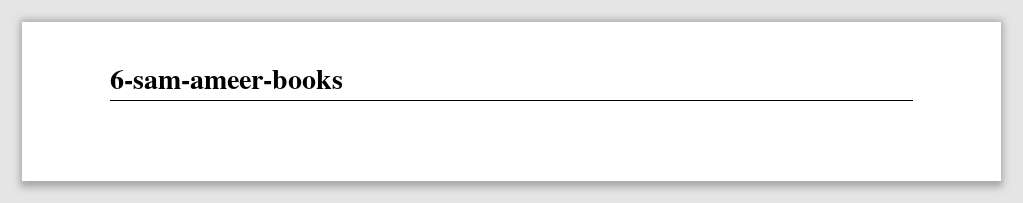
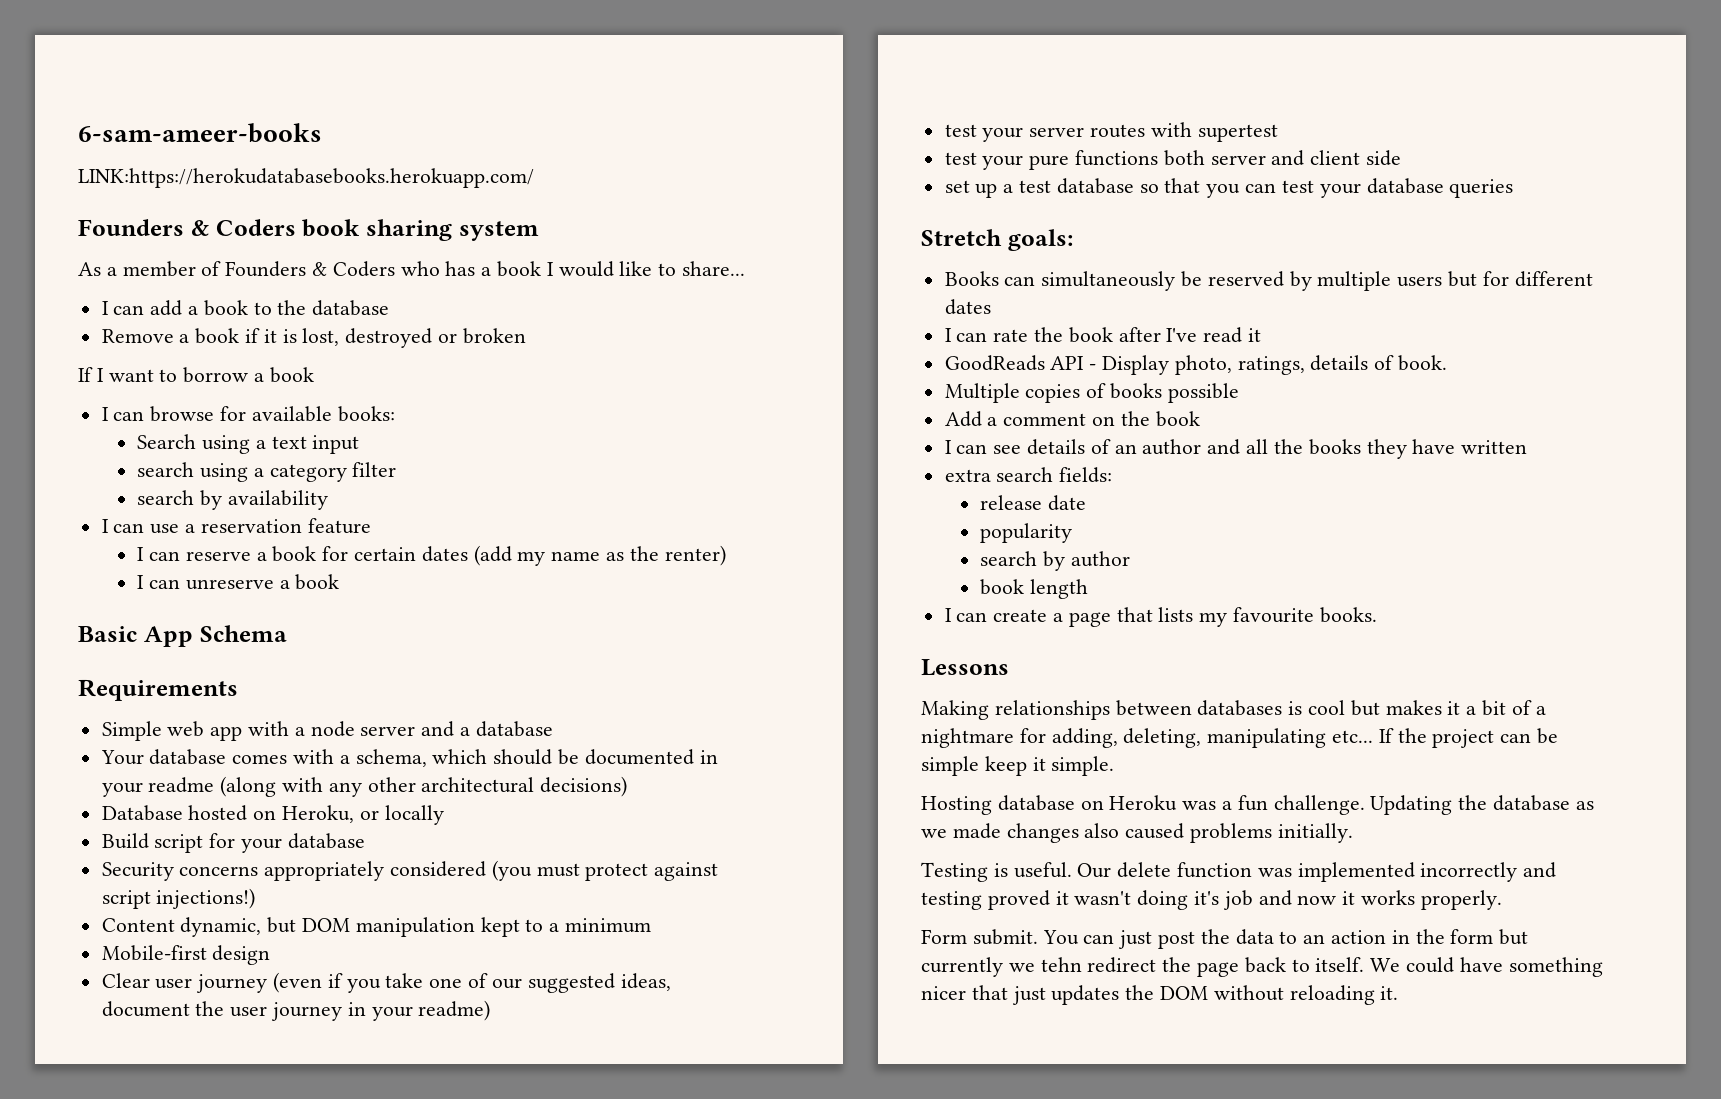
+ LINK:https://herokudatabasebooks.herokuapp.com/
+ Founders & Coders book sharing system
+ As a member of Founders & Coders who has a book I would like to share...
+ I can add a book to the database
+ Remove a book if it is lost, destroyed or broken
+ If I want to borrow a book
+ I can browse for available books:
+ Search using a text input
+ search using a category filter
+ search by availability
+ I can use a reservation feature
+ I can reserve a book for certain dates (add my name as the renter)
+ I can unreserve a book
+ Basic App Schema
+ Requirements
+ Simple web app with a node server and a database
+ Your database comes with a schema, which should be documented in your readme (along with any other architectural decisions)
+ Database hosted on Heroku, or locally
+ Build script for your database
+ Security concerns appropriately considered (you must protect against script injections!)
+ Content dynamic, but DOM manipulation kept to a minimum
+ Mobile-first design
+ Clear user journey (even if you take one of our suggested ideas, document the user journey in your readme)
+ test your server routes with supertest
+ test your pure functions both server and client side
+ set up a test database so that you can test your database queries
+ Stretch goals:
+ Books can simultaneously be reserved by multiple users but for different dates
+ I can rate the book after I've read it
+ GoodReads API - Display photo, ratings, details of book.
+ Multiple copies of books possible
+ Add a comment on the book
+ I can see details of an author and all the books they have written
+ extra search fields:
+ release date
+ popularity
+ search by author
+ book length
+ I can create a page that lists my favourite books.
+ Lessons
+ Making relationships between databases is cool but makes it a bit of a nightmare for adding, deleting, manipulating etc... If the project can be simple keep it simple.
+ Hosting database on Heroku was a fun challenge. Updating the database as we made changes also caused problems initially.
+ Testing is useful. Our delete function was implemented incorrectly and testing proved it wasn't doing it's job and now it works properly.
+ Form submit. You can just post the data to an action in the form but currently we tehn redirect the page back to itself. We could have something nicer that just updates the DOM without reloading it.

